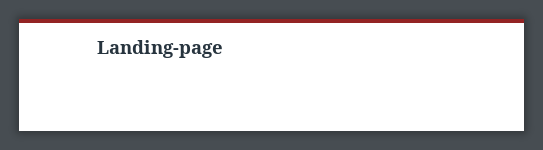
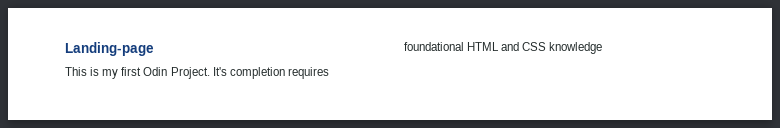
+ This is my first Odin Project. It's completion requires foundational HTML and CSS knowledge

